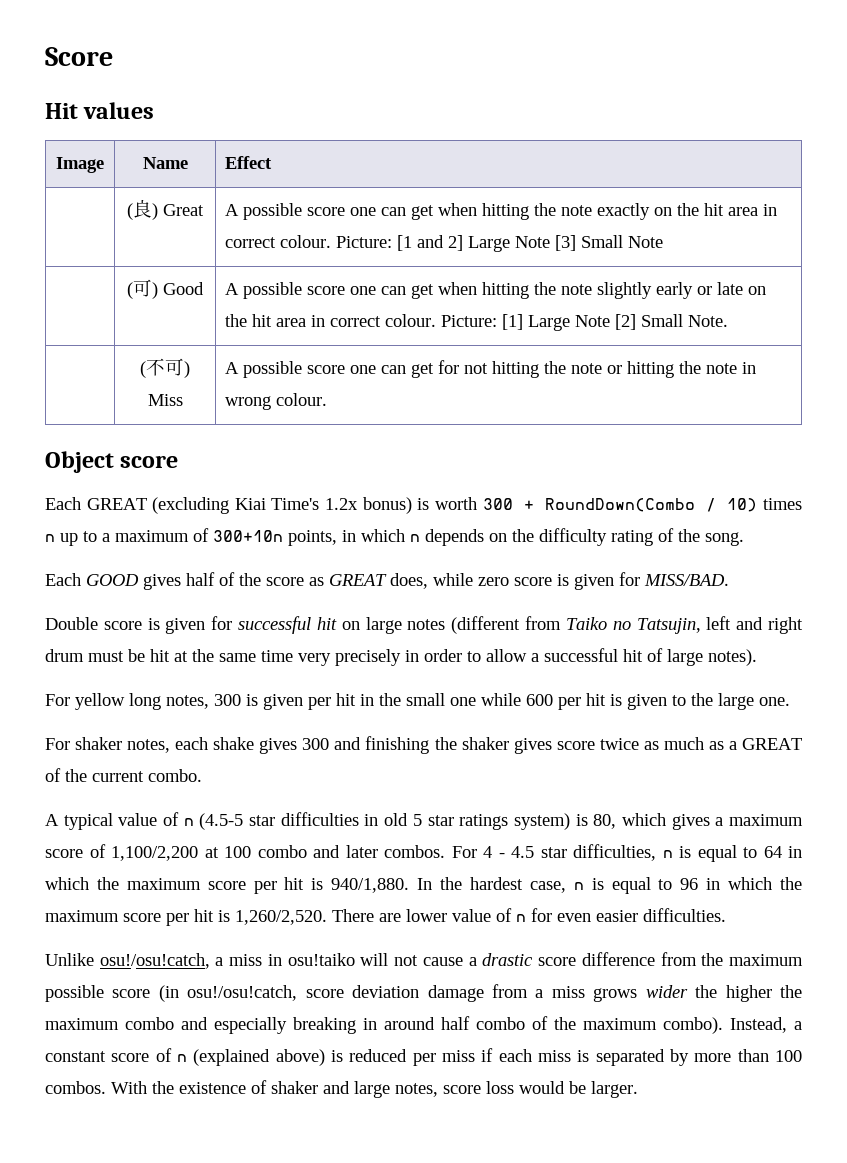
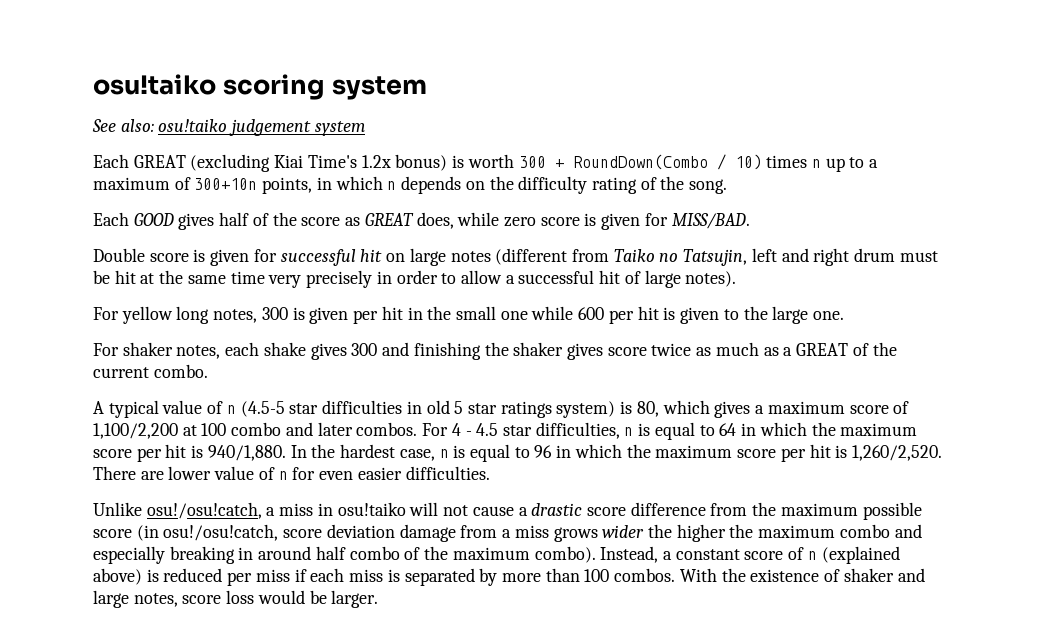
- Score
- Hit values
- Image | Name | Effect
- | (良) Great | A possible score one can get when hitting the note exactly on the hit area in correct colour. Picture: [1 and 2] Large Note [3] Small Note
- | (可) Good | A possible score one can get when hitting the note slightly early or late on the hit area in correct colour. Picture: [1] Large Note [2] Small Note.
- | (不可) Miss | A possible score one can get for not hitting the note or hitting the note in wrong colour.
- Object score
+ osu!taiko scoring system
+ See also: osu!taiko judgement system

